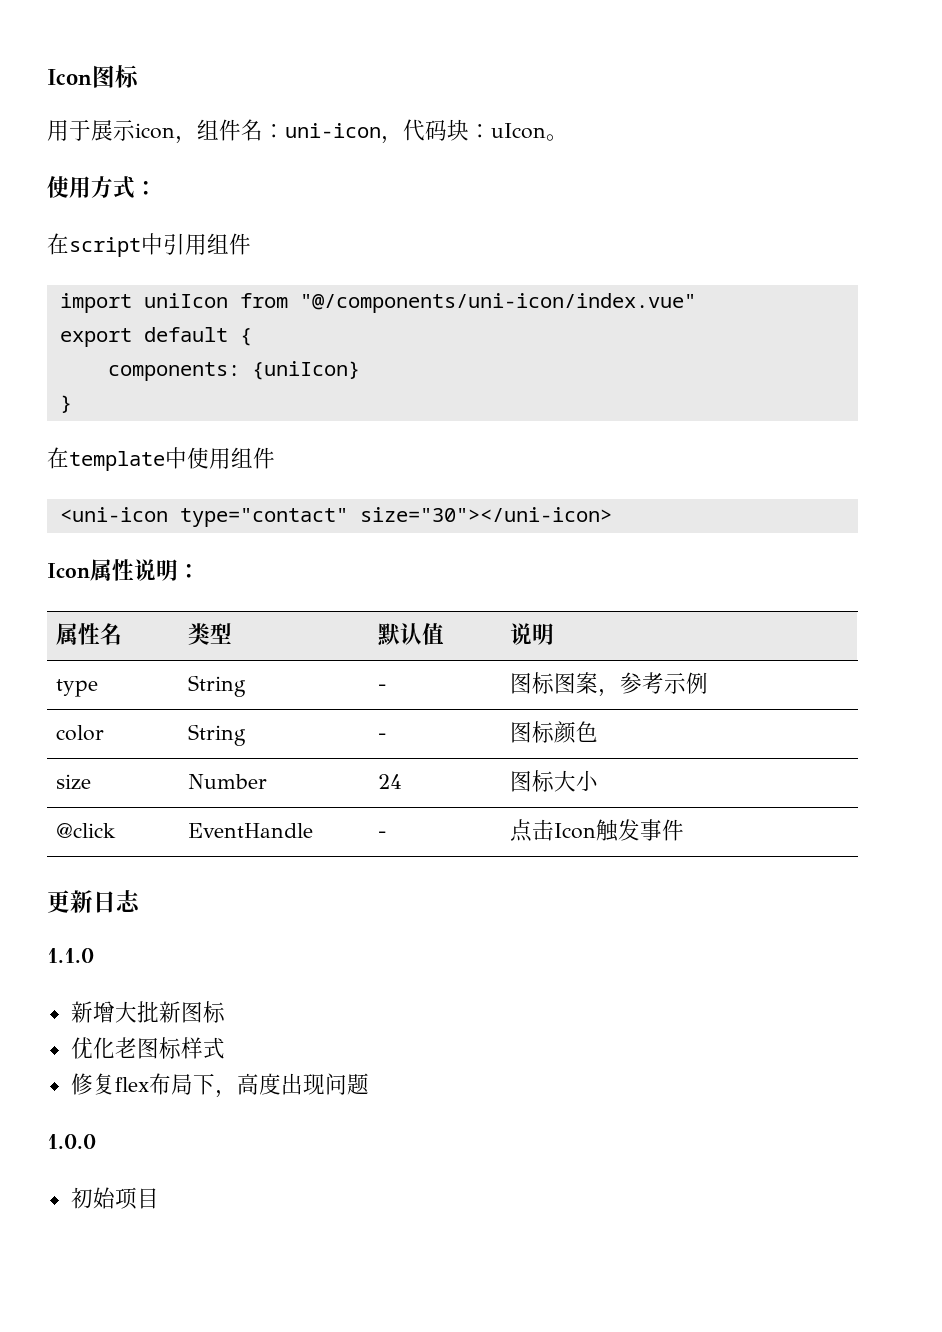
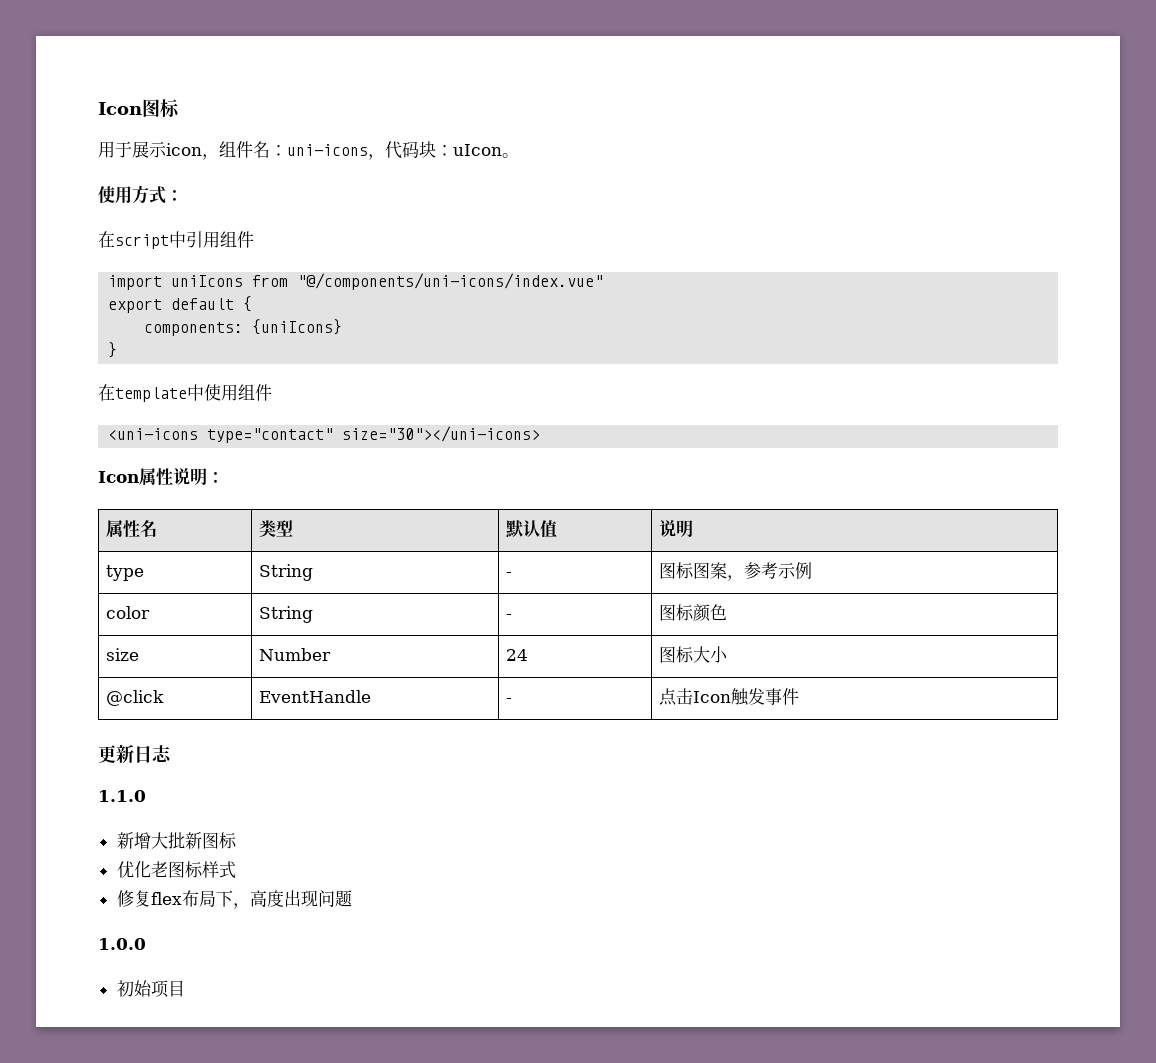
- 用于展示icon，组件名：uni-icon，代码块：uIcon。
+ 用于展示icon，组件名：uni-icons，代码块：uIcon。
- import uniIcon from "@/components/uni-icon/index.vue"
+ import uniIcons from "@/components/uni-icons/index.vue"
- components: {uniIcon}
+ components: {uniIcons}
- <uni-icon type="contact" size="30"></uni-icon>
+ <uni-icons type="contact" size="30"></uni-icons>

